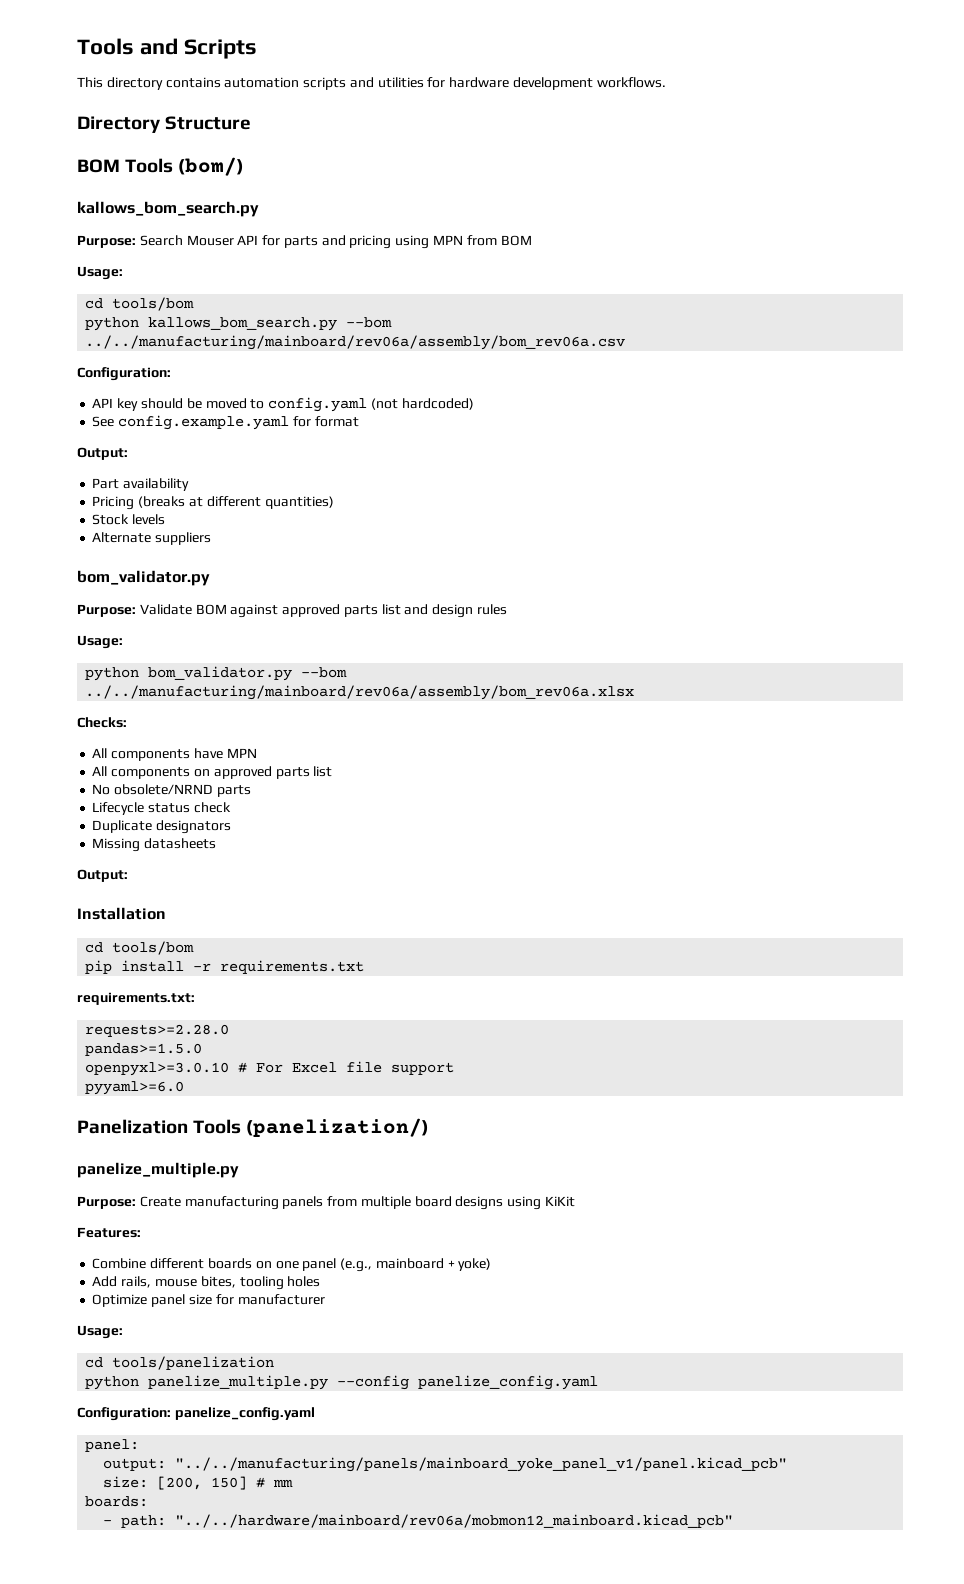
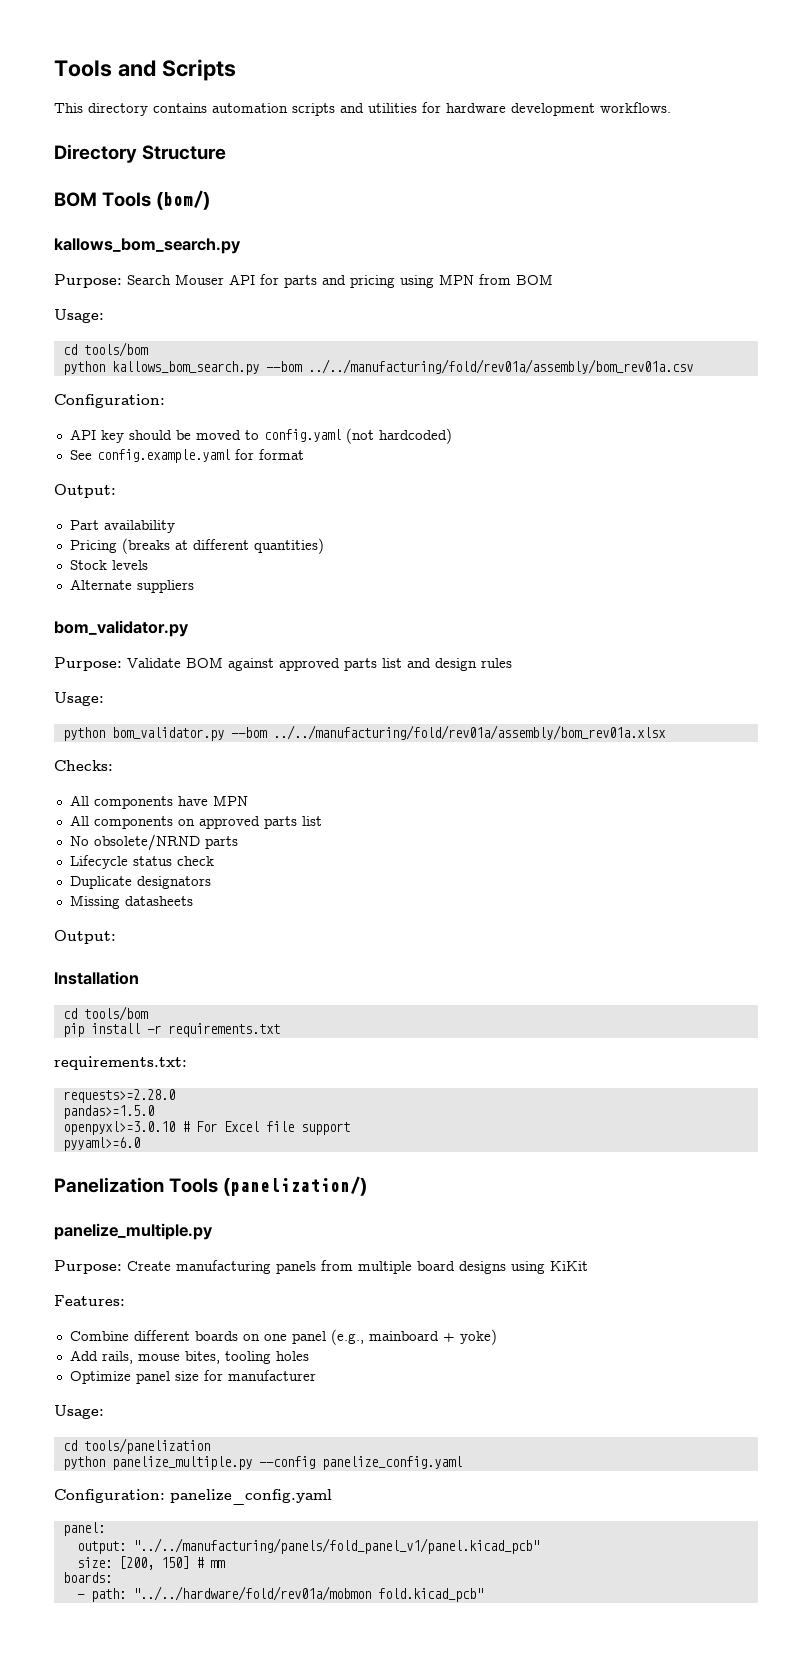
- python kallows_bom_search.py --bom ../../manufacturing/mainboard/rev06a/assembly/bom_rev06a.csv
+ python kallows_bom_search.py --bom ../../manufacturing/fold/rev01a/assembly/bom_rev01a.csv
- python bom_validator.py --bom ../../manufacturing/mainboard/rev06a/assembly/bom_rev06a.xlsx
+ python bom_validator.py --bom ../../manufacturing/fold/rev01a/assembly/bom_rev01a.xlsx
- output: "../../manufacturing/panels/mainboard_yoke_panel_v1/panel.kicad_pcb"
+ output: "../../manufacturing/panels/fold_panel_v1/panel.kicad_pcb"
- - path: "../../hardware/mainboard/rev06a/mobmon12_mainboard.kicad_pcb"
+ - path: "../../hardware/fold/rev01a/mobmon fold.kicad_pcb"

